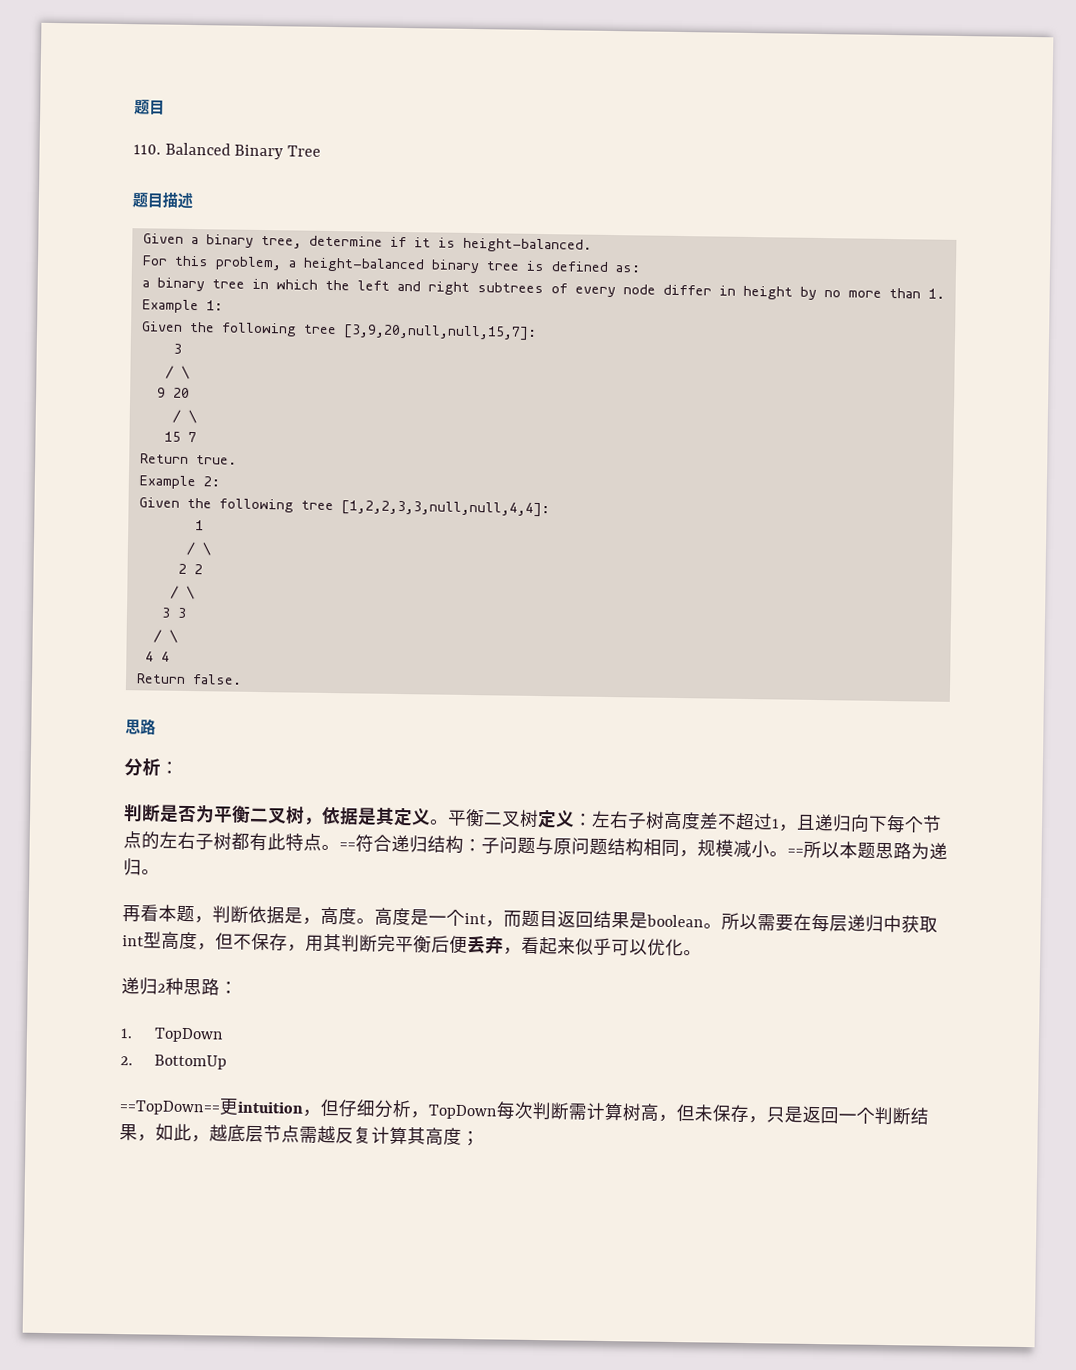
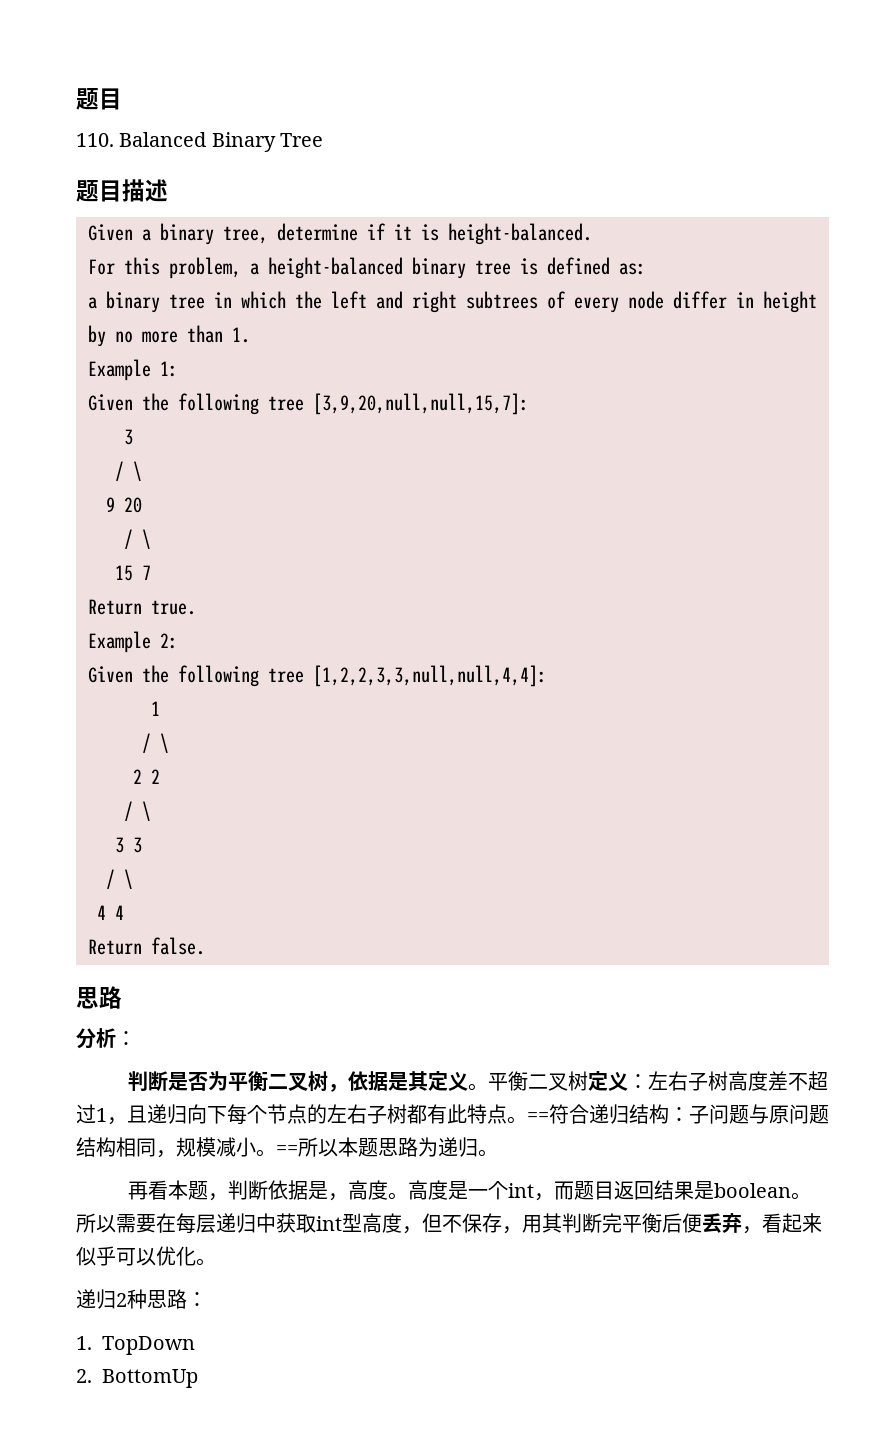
- ==TopDown==更intuition，但仔细分析，TopDown每次判断需计算树高，但未保存，只是返回一个判断结果，如此，越底层节点需越反复计算其高度；

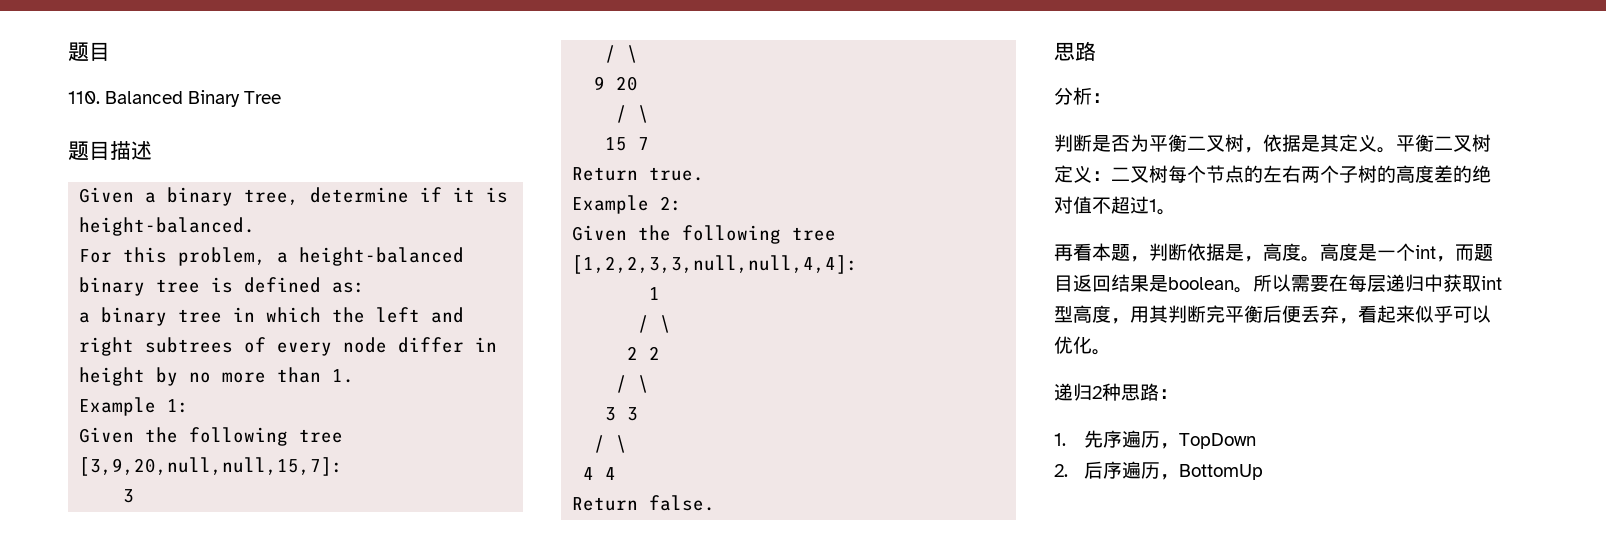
- 平衡二叉树定义：左右子树高度差不超过1，且递归向下每个节点的左右子树都有此特点。==符合递归结构：子问题与原问题结构相同，规模减小。==所以本题思路为递归。
+ 平衡二叉树定义：二叉树每个节点的左右两个子树的高度差的绝对值不超过1。
- 所以需要在每层递归中获取int型高度，但不保存，用其判断完平衡后便丢弃，看起来似乎可以优化。
+ 所以需要在每层递归中获取int型高度，用其判断完平衡后便丢弃，看起来似乎可以优化。
- 1. TopDown
+ 1.先序遍历，TopDown
- 2. BottomUp
+ 2.后序遍历，BottomUp

